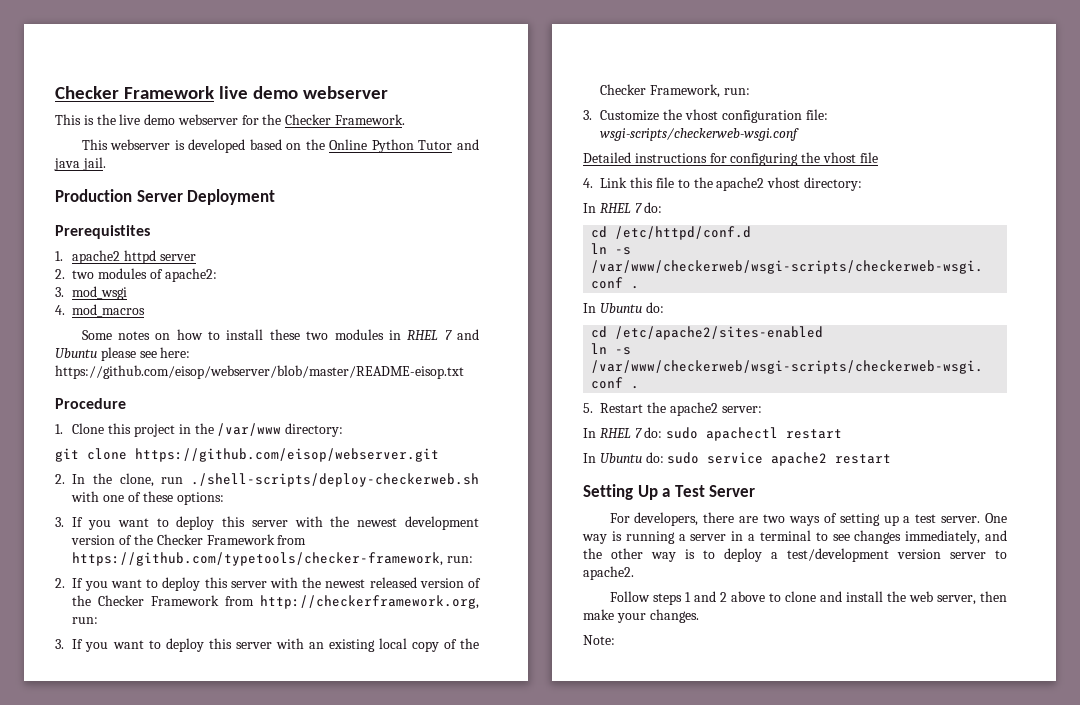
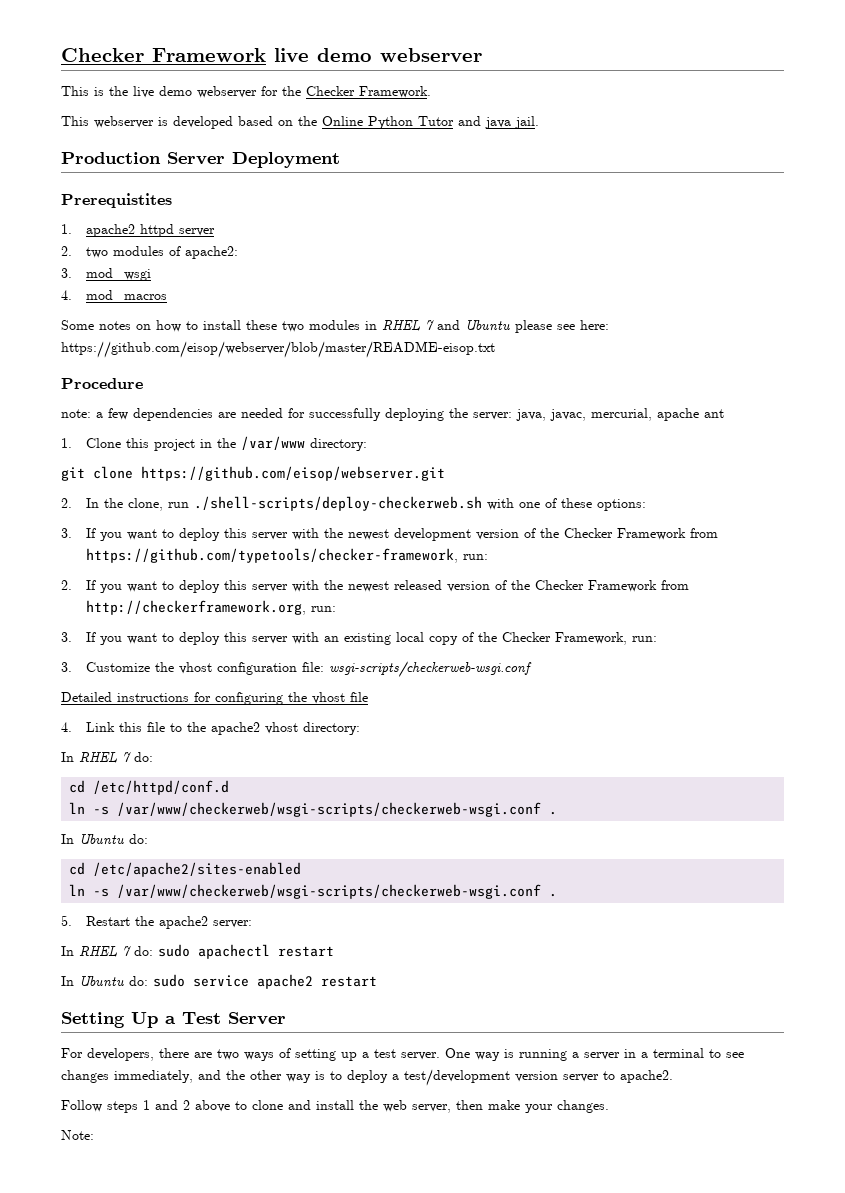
+ note: a few dependencies are needed for successfully deploying the server: java, javac, mercurial, apache ant

